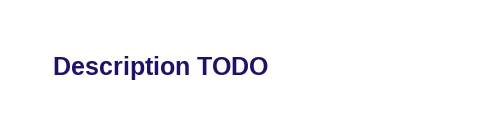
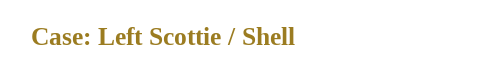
- Description TODO
+ Case: Left Scottie / Shell

